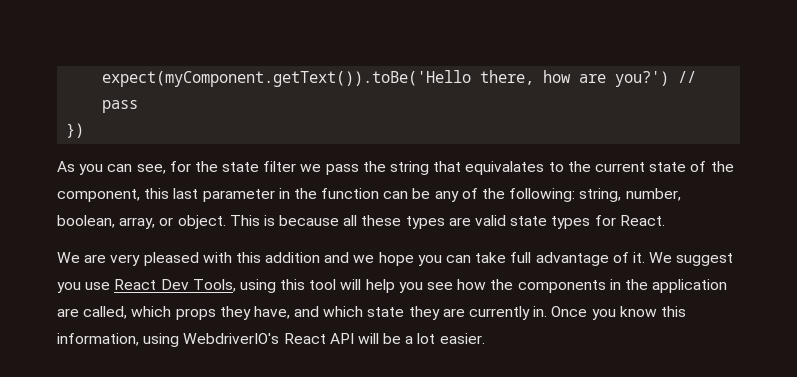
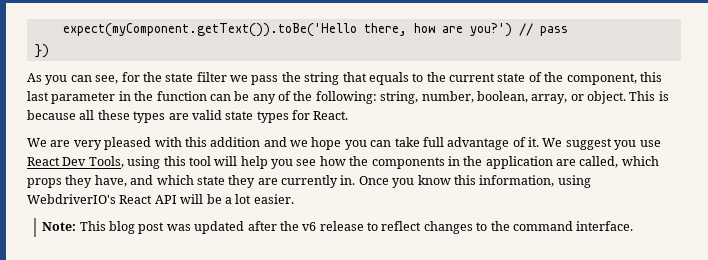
- As you can see, for the state filter we pass the string that equivalates to the current state of the component, this last parameter in the function can be any of the following: string, number, boolean, array, or object.
+ As you can see, for the state filter we pass the string that equals to the current state of the component, this last parameter in the function can be any of the following: string, number, boolean, array, or object.
+ Note: This blog post was updated after the v6 release to reflect changes to the command interface.

